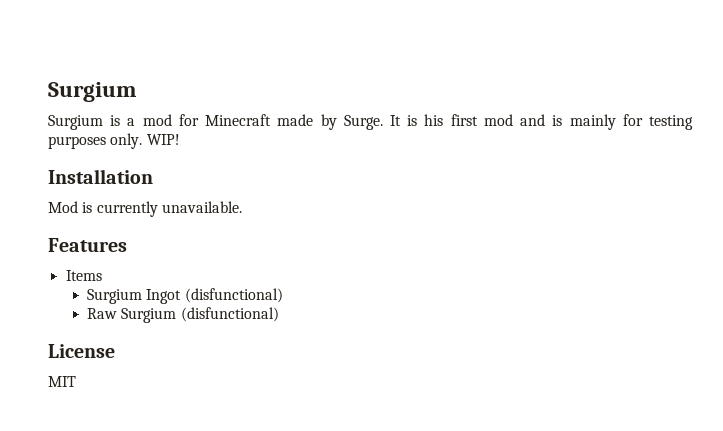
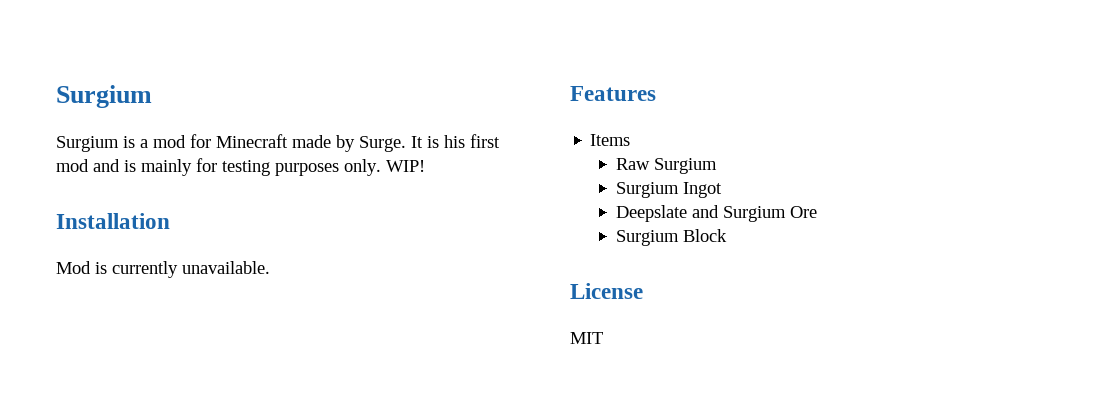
+ Raw Surgium
- Surgium Ingot (disfunctional)
- Raw Surgium (disfunctional)
+ Surgium Ingot
+ Deepslate and Surgium Ore
+ Surgium Block

